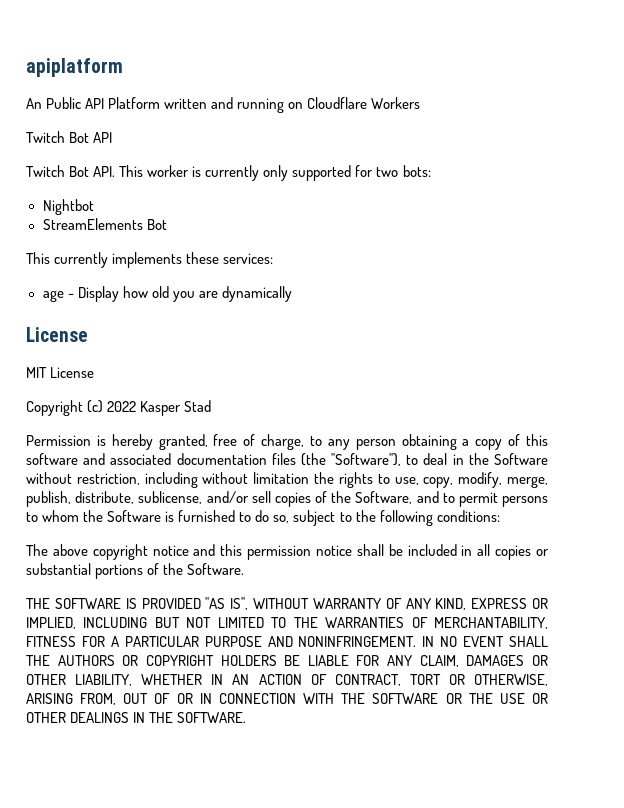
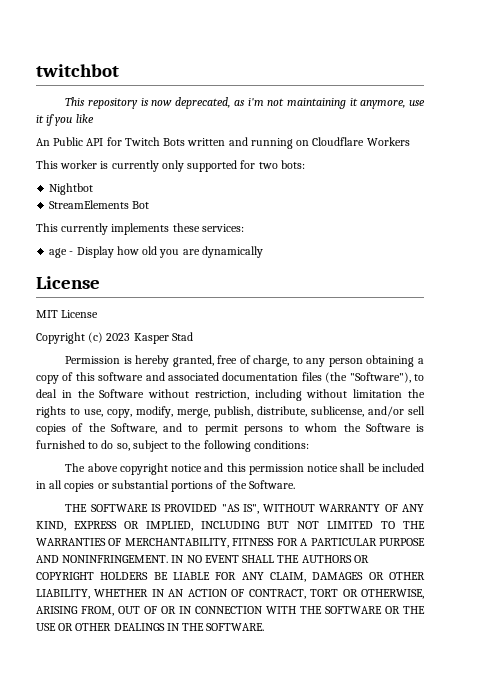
- apiplatform
+ twitchbot
+ This repository is now deprecated, as i'm not maintaining it anymore, use it if you like
- An Public API Platform written and running on Cloudflare Workers
+ An Public API for Twitch Bots written and running on Cloudflare Workers
- Twitch Bot API
- Twitch Bot API. This worker is currently only supported for two bots:
+ This worker is currently only supported for two bots:
- Copyright (c) 2022 Kasper Stad
+ Copyright (c) 2023 Kasper Stad

